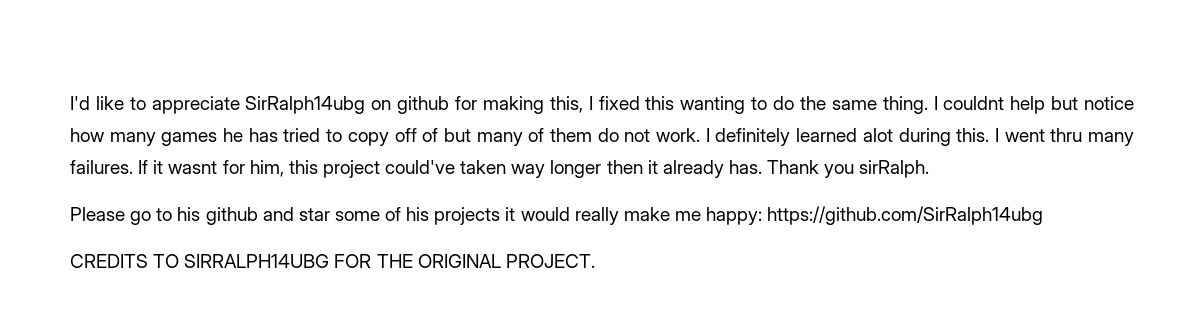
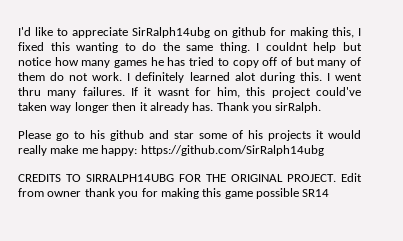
+ Edit from owner thank you for making this game possible SR14

